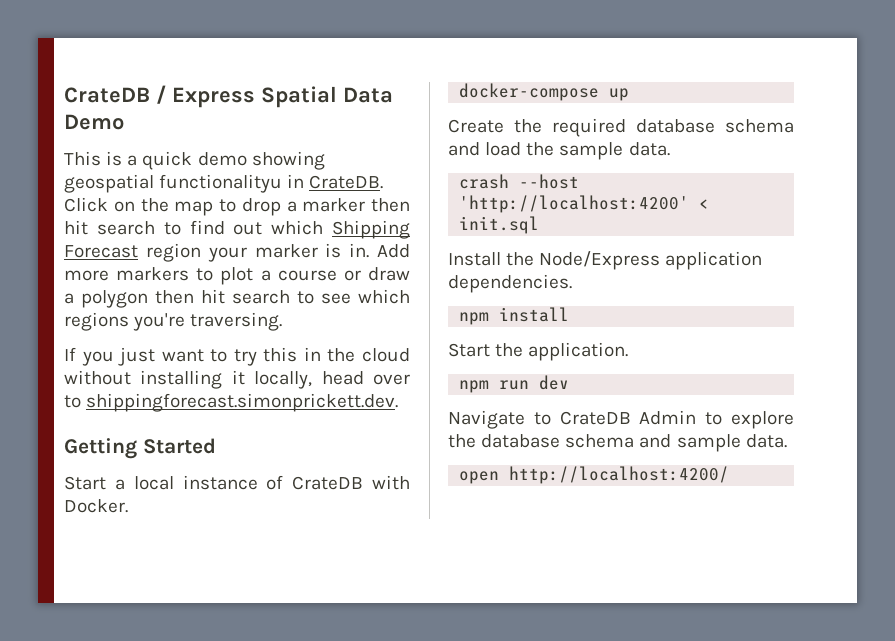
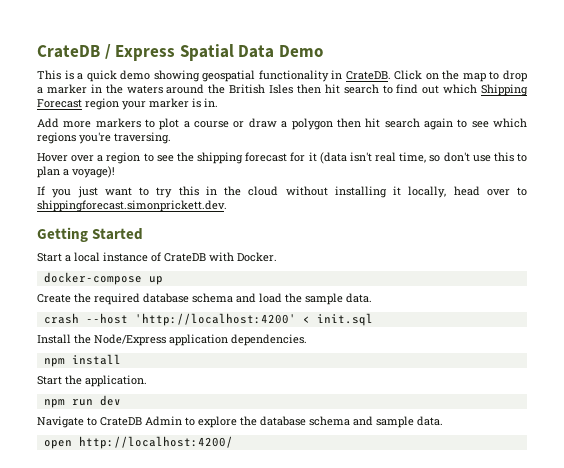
- This is a quick demo showing geospatial functionalityu in CrateDB.
+ This is a quick demo showing geospatial functionality in CrateDB.
- Click on the map to drop a marker then hit search to find out which Shipping Forecast region your marker is in. Add more markers to plot a course or draw a polygon then hit search to see which regions you're traversing.
+ Click on the map to drop a marker in the waters around the British Isles then hit search to find out which Shipping Forecast region your marker is in.
+ Add more markers to plot a course or draw a polygon then hit search again to see which regions you're traversing.
+ Hover over a region to see the shipping forecast for it (data isn't real time, so don't use this to plan a voyage)!

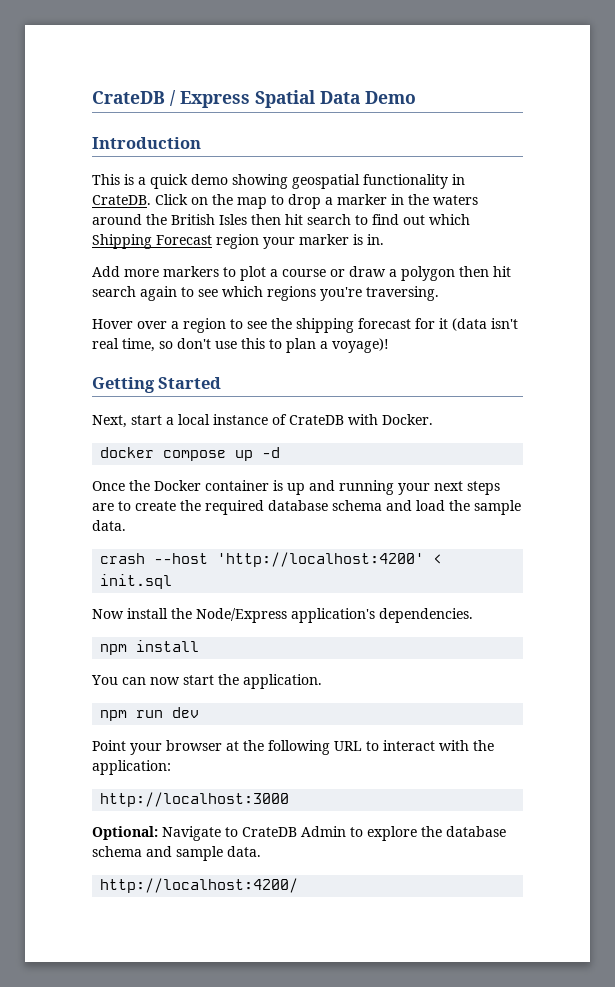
+ Introduction
- If you just want to try this in the cloud without installing it locally, head over to shippingforecast.simonprickett.dev.
- Start a local instance of CrateDB with Docker.
+ Next, start a local instance of CrateDB with Docker.
- docker-compose up
- Create the required database schema and load the sample data.
+ docker compose up -d
+ Once the Docker container is up and running your next steps are to create the required database schema and load the sample data.
- Install the Node/Express application dependencies.
+ Now install the Node/Express application's dependencies.
- Start the application.
+ You can now start the application.
- Navigate to CrateDB Admin to explore the database schema and sample data.
+ Point your browser at the following URL to interact with the application:
+ http://localhost:3000
+ Optional: Navigate to CrateDB Admin to explore the database schema and sample data.
- open http://localhost:4200/
+ http://localhost:4200/

